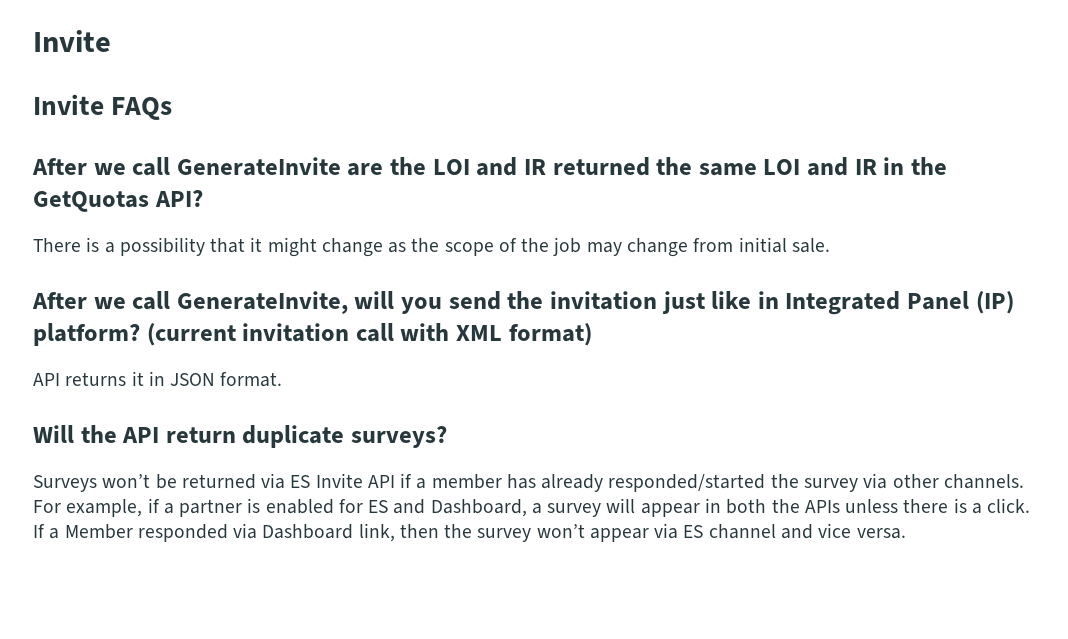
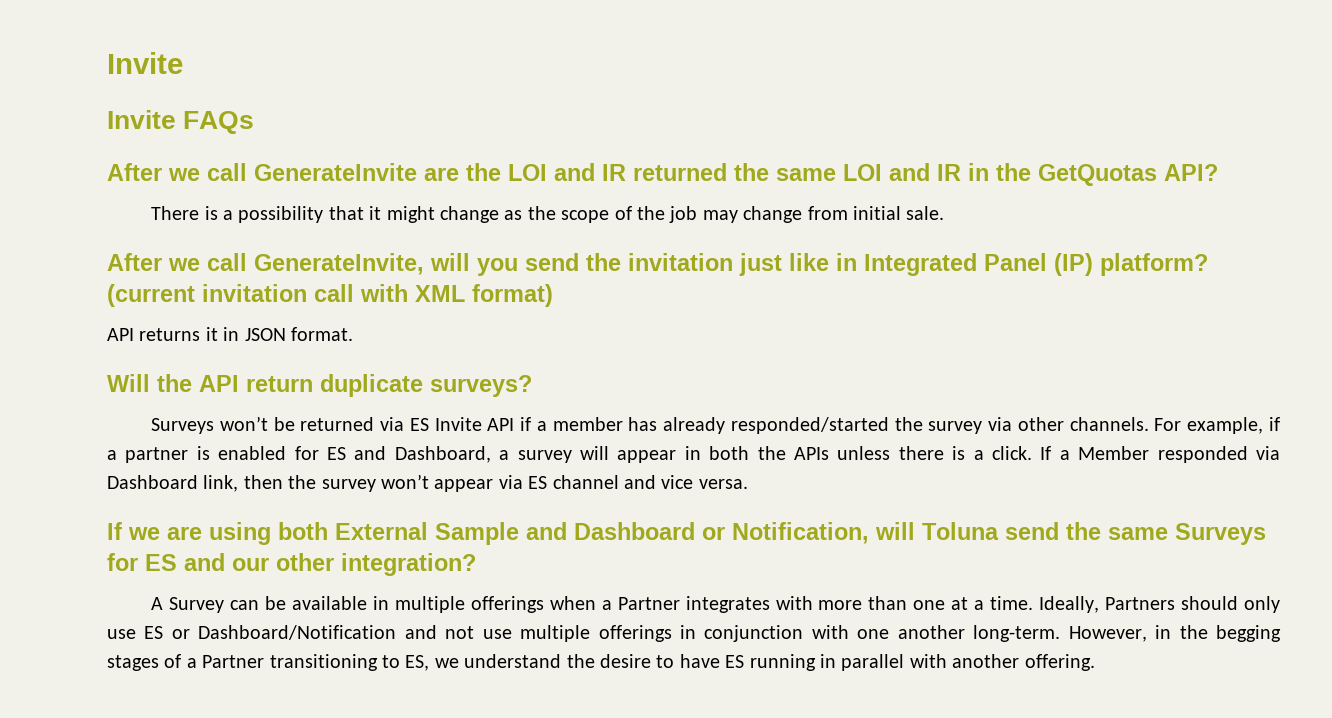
+ If we are using both External Sample and Dashboard or Notification, will Toluna send the same Surveys for ES and our other integration?
+ A Survey can be available in multiple offerings when a Partner integrates with more than one at a time. Ideally, Partners should only use ES or Dashboard/Notification and not use multiple offerings in conjunction with one another long-term. However, in the begging stages of a Partner transitioning to ES, we understand the desire to have ES running in parallel with another offering.

